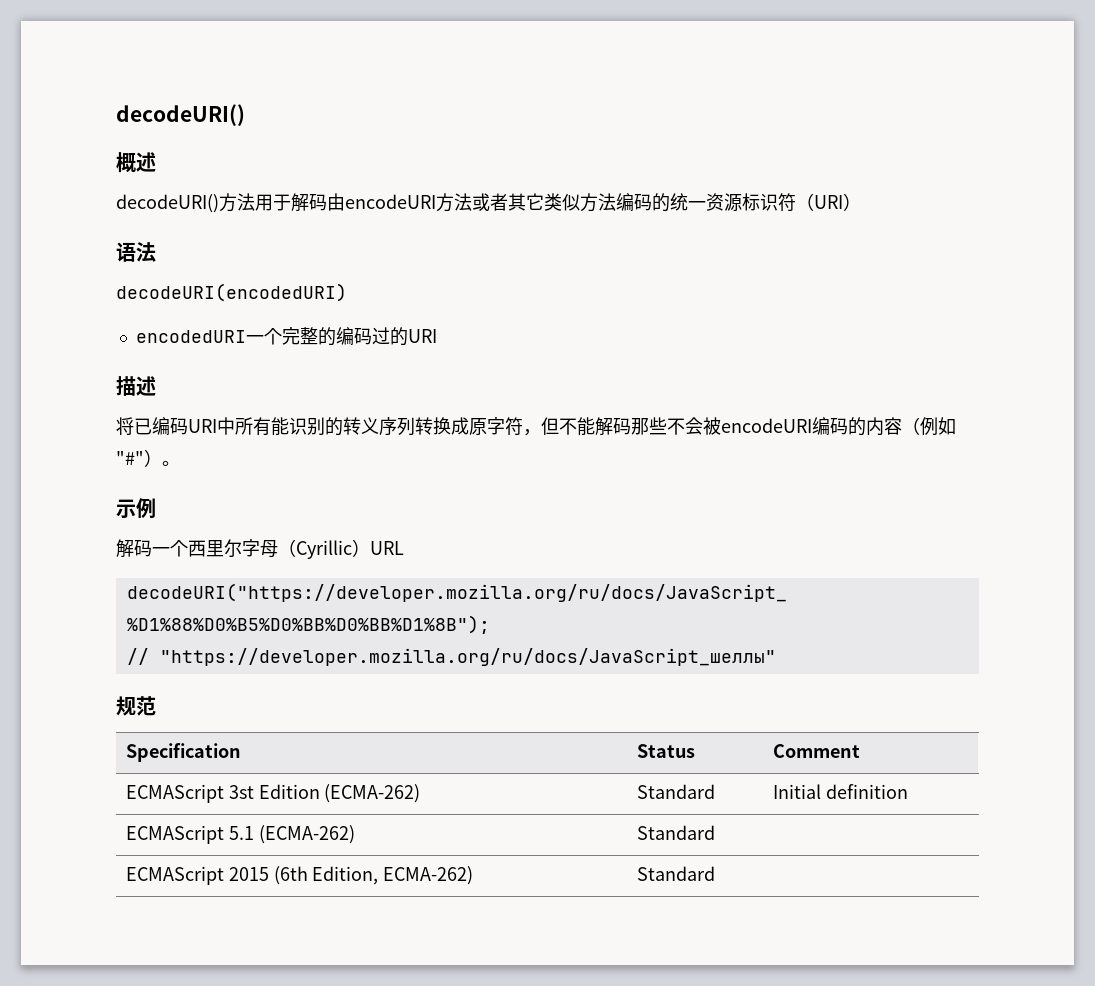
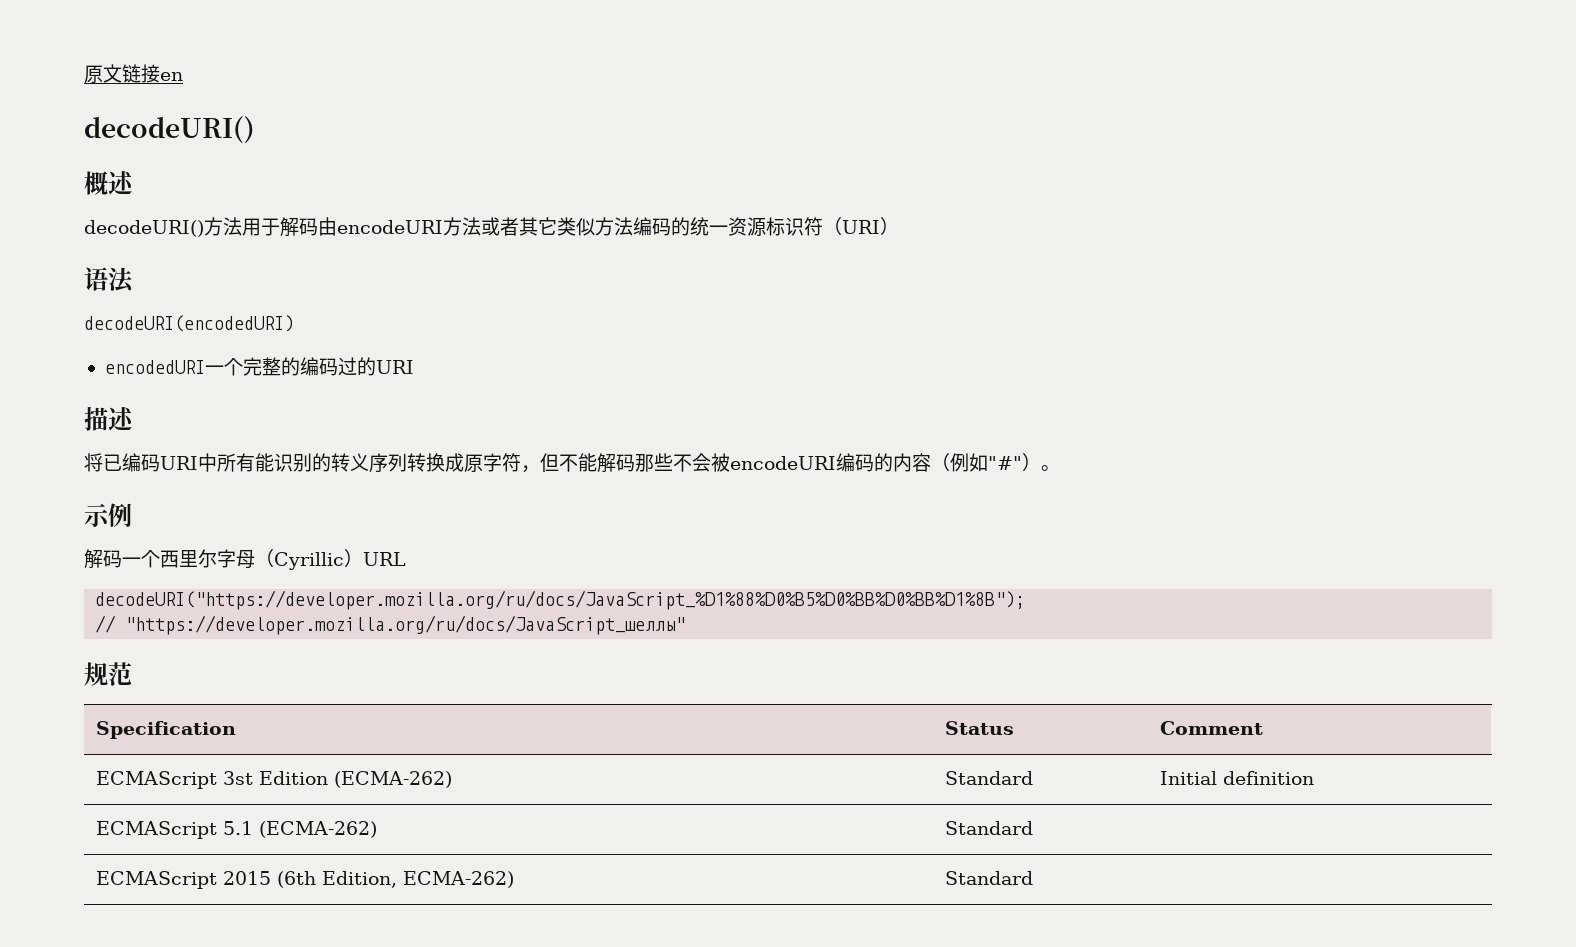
+ 原文链接en

